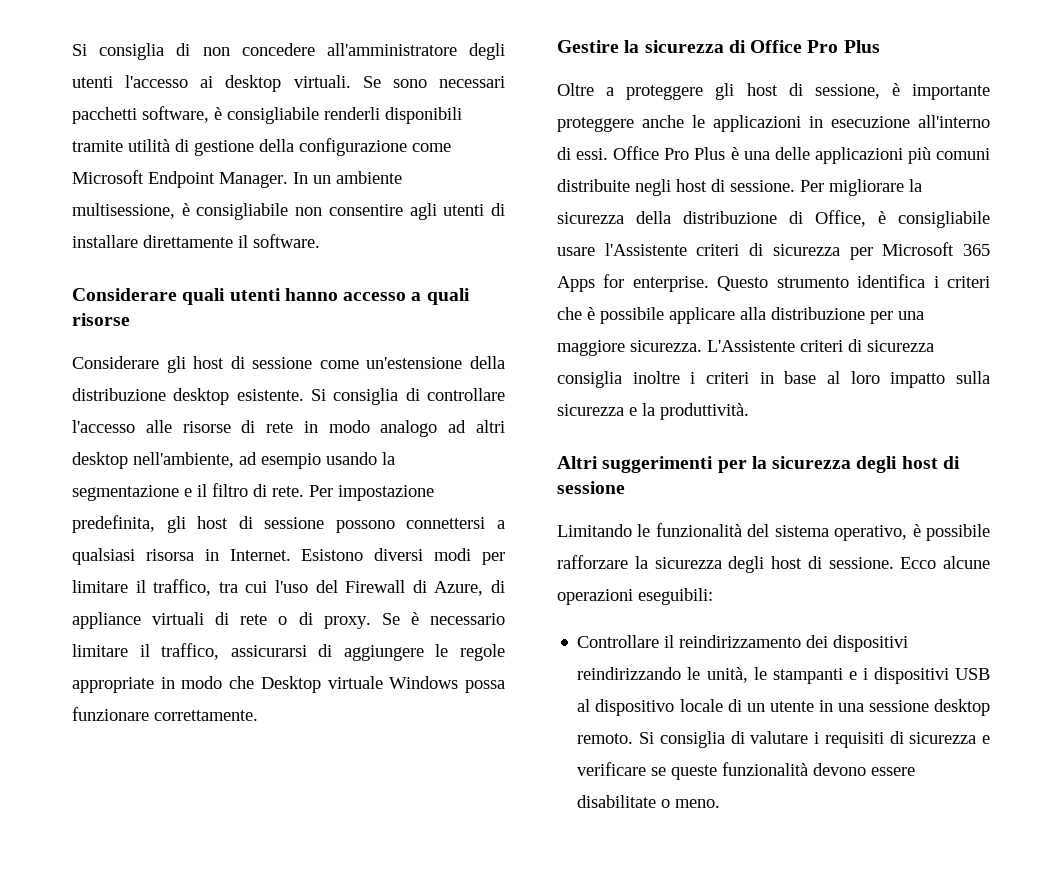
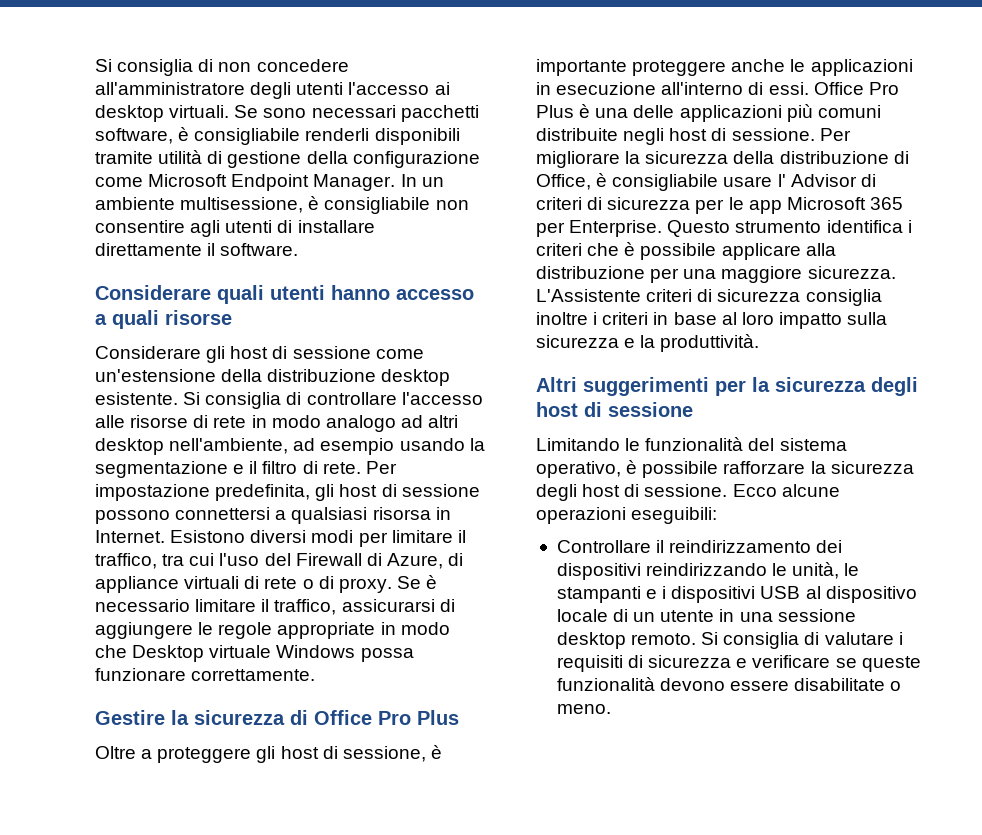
- Per migliorare la sicurezza della distribuzione di Office, è consigliabile usare l'Assistente criteri di sicurezza per Microsoft 365 Apps for enterprise.
+ Per migliorare la sicurezza della distribuzione di Office, è consigliabile usare l' Advisor di criteri di sicurezza per le app Microsoft 365 per Enterprise.

